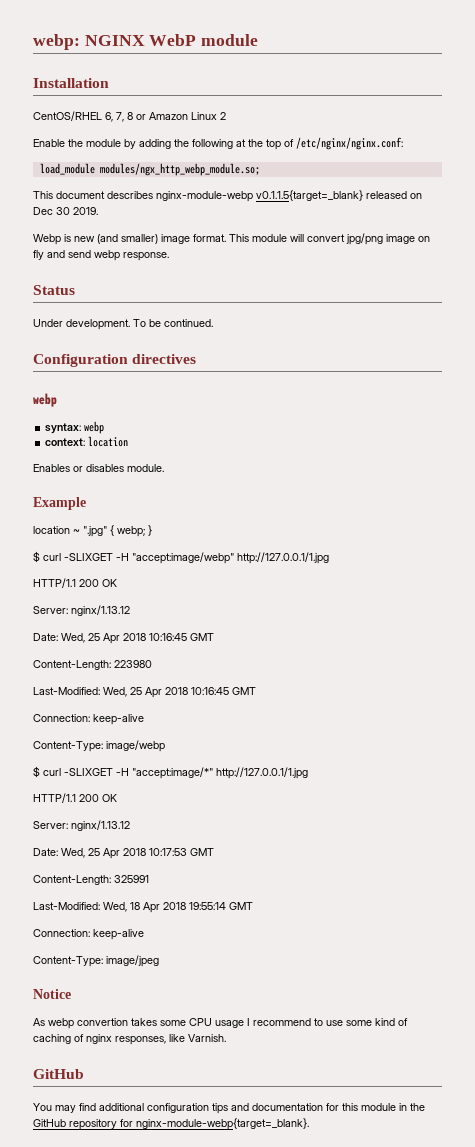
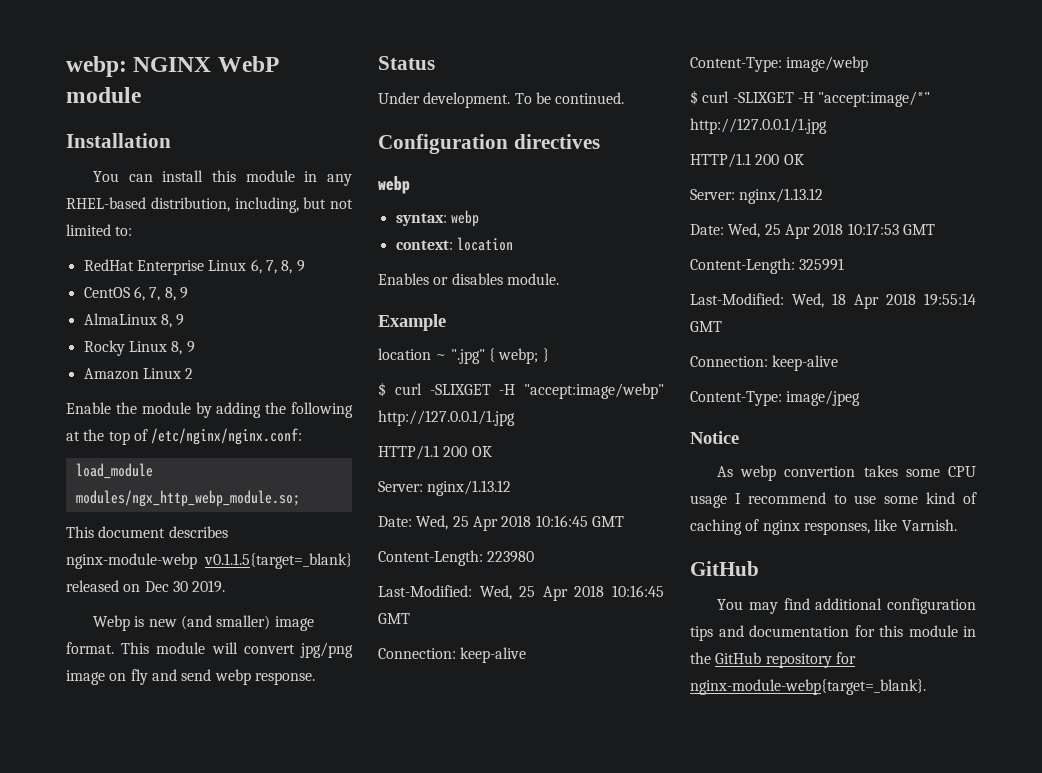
- CentOS/RHEL 6, 7, 8 or Amazon Linux 2
+ You can install this module in any RHEL-based distribution, including, but not limited to:
+ RedHat Enterprise Linux 6, 7, 8, 9
+ CentOS 6, 7, 8, 9
+ AlmaLinux 8, 9
+ Rocky Linux 8, 9
+ Amazon Linux 2

